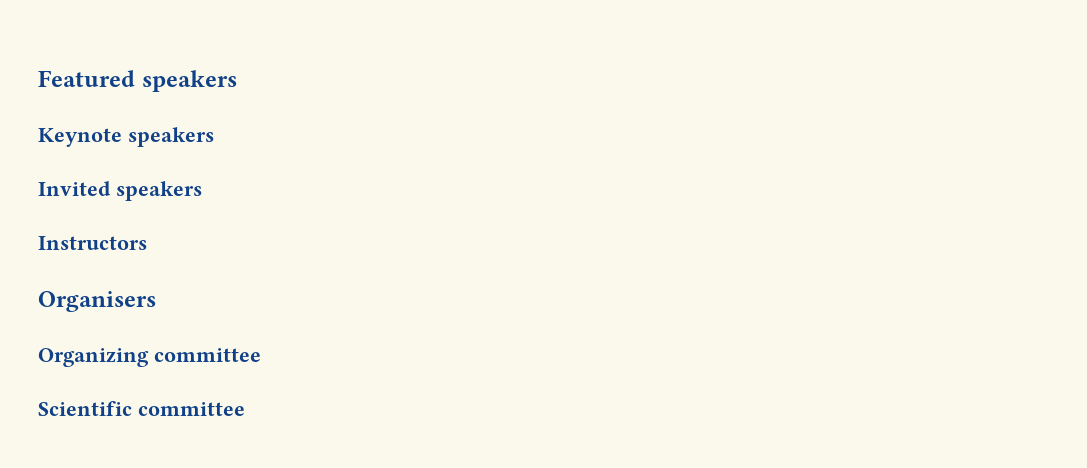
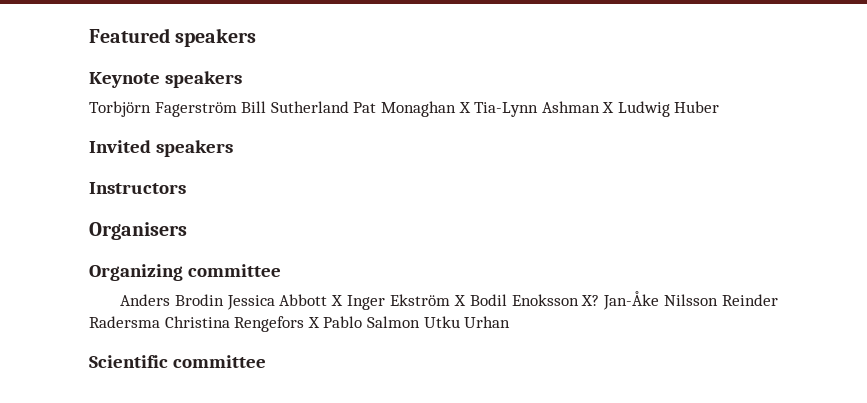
+ Torbjörn Fagerström Bill Sutherland Pat Monaghan X Tia-Lynn Ashman X Ludwig Huber
+ Anders Brodin Jessica Abbott X Inger Ekström X Bodil Enoksson X? Jan-Åke Nilsson Reinder Radersma Christina Rengefors X Pablo Salmon Utku Urhan

